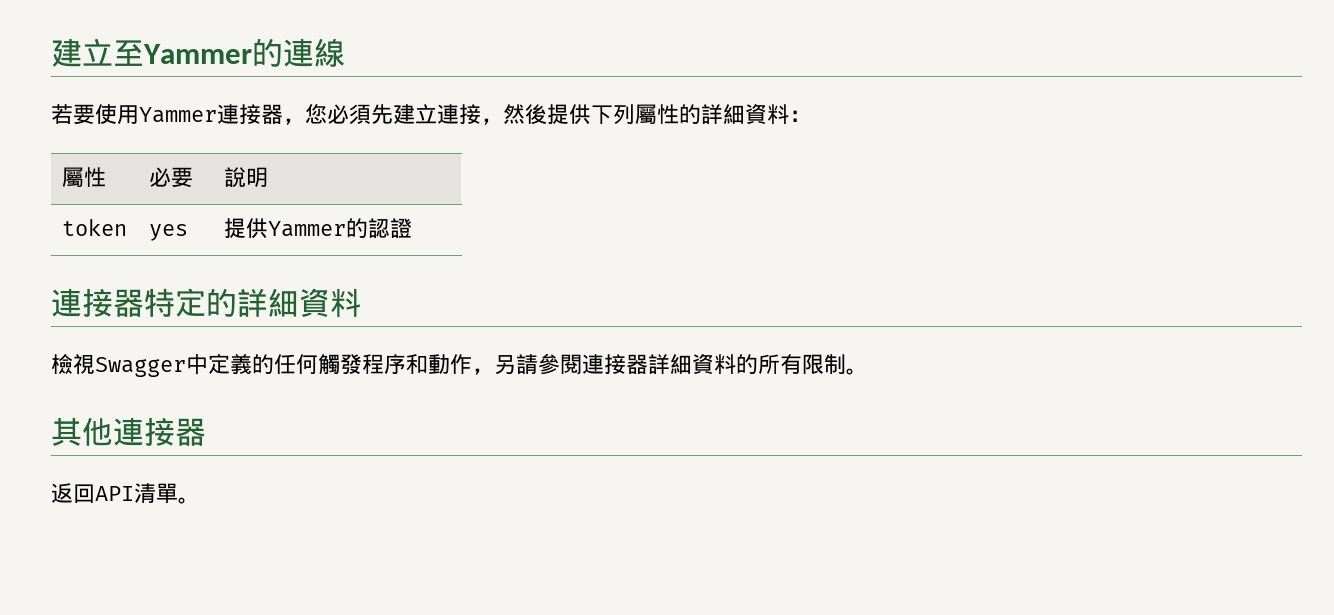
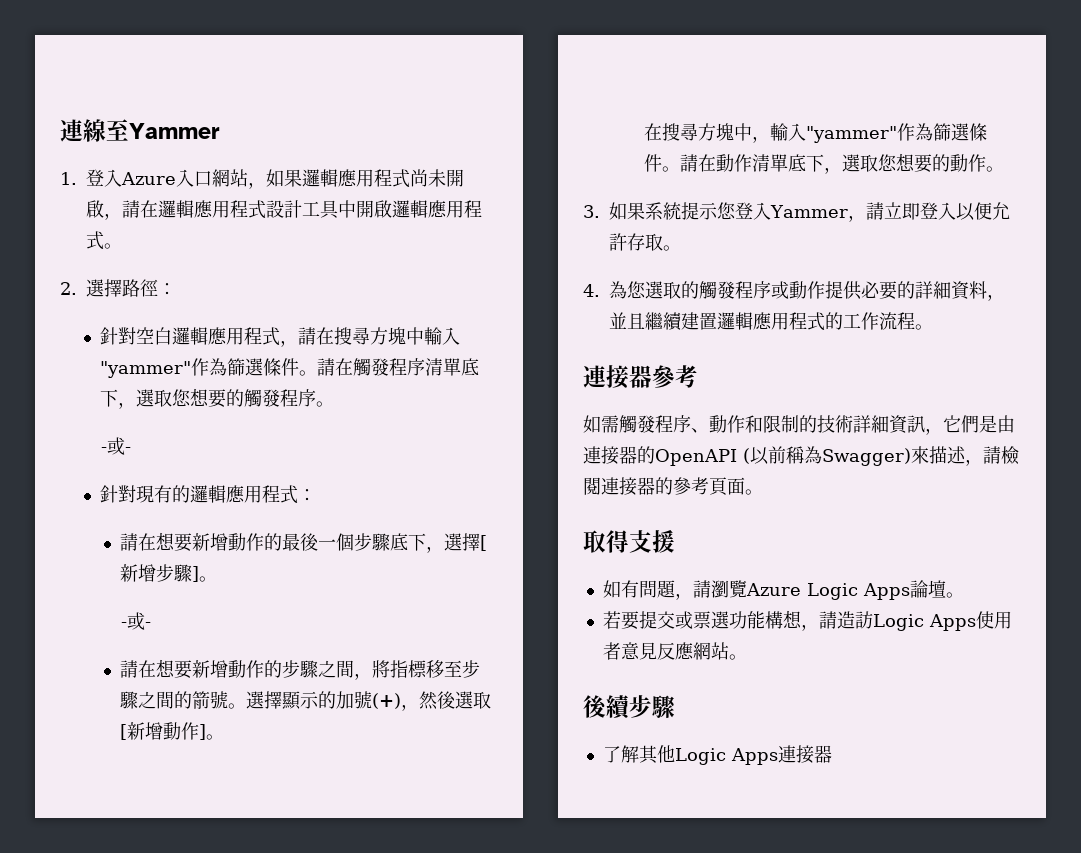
- 建立至Yammer的連線
- 若要使用Yammer連接器，您必須先建立連接，然後提供下列屬性的詳細資料：
- 屬性 | 必要 | 說明
- token | yes | 提供Yammer的認證
- 連接器特定的詳細資料
- 檢視Swagger中定義的任何觸發程序和動作，另請參閱連接器詳細資料的所有限制。
- 其他連接器
- 返回API清單。
+ 連線至Yammer
+ 1.登入Azure入口網站，如果邏輯應用程式尚未開啟，請在邏輯應用程式設計工具中開啟邏輯應用程式。
+ 2.選擇路徑：
+ 針對空白邏輯應用程式，請在搜尋方塊中輸入"yammer"作為篩選條件。請在觸發程序清單底下，選取您想要的觸發程序。
+ -或-
+ 針對現有的邏輯應用程式：
+ 請在想要新增動作的最後一個步驟底下，選擇[新增步驟]。
+ -或-
+ 請在想要新增動作的步驟之間，將指標移至步驟之間的箭號。選擇顯示的加號(+)，然後選取[新增動作]。
+ 在搜尋方塊中，輸入"yammer"作為篩選條件。請在動作清單底下，選取您想要的動作。
+ 3.如果系統提示您登入Yammer，請立即登入以便允許存取。
+ 4.為您選取的觸發程序或動作提供必要的詳細資料，並且繼續建置邏輯應用程式的工作流程。
+ 連接器參考
+ 如需觸發程序、動作和限制的技術詳細資訊，它們是由連接器的OpenAPI (以前稱為Swagger)來描述，請檢閱連接器的參考頁面。
+ 取得支援
+ 如有問題，請瀏覽Azure Logic Apps論壇。
+ 若要提交或票選功能構想，請造訪Logic Apps使用者意見反應網站。
+ 後續步驟
+ 了解其他Logic Apps連接器

